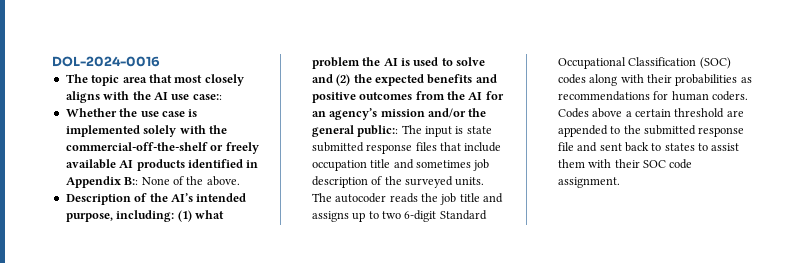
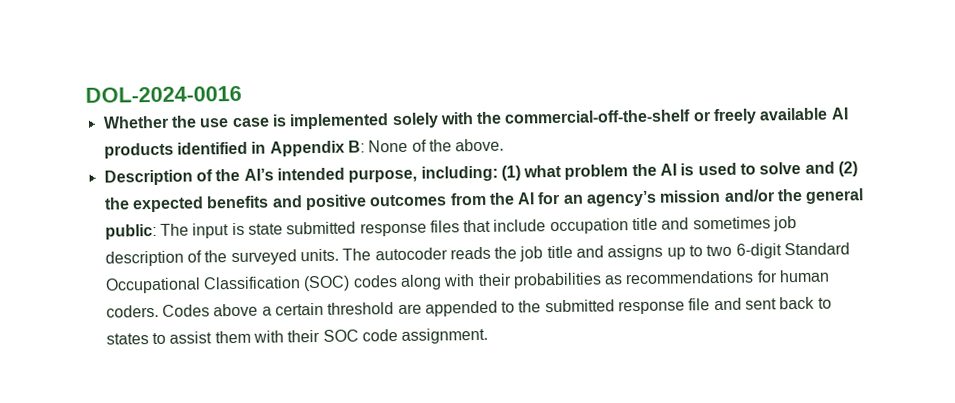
- The topic area that most closely aligns with the AI use case::
- Whether the use case is implemented solely with the commercial-off-the-shelf or freely available AI products identified in Appendix B:: None of the above.
+ Whether the use case is implemented solely with the commercial-off-the-shelf or freely available AI products identified in Appendix B: None of the above.
- Description of the AI’s intended purpose, including: (1) what problem the AI is used to solve and (2) the expected benefits and positive outcomes from the AI for an agency’s mission and/or the general public:: The input is state submitted response files that include occupation title and sometimes job description of the surveyed units.
+ Description of the AI’s intended purpose, including: (1) what problem the AI is used to solve and (2) the expected benefits and positive outcomes from the AI for an agency’s mission and/or the general public: The input is state submitted response files that include occupation title and sometimes job description of the surveyed units.

